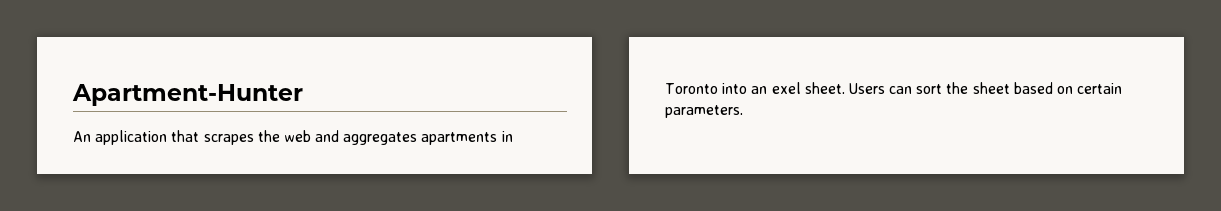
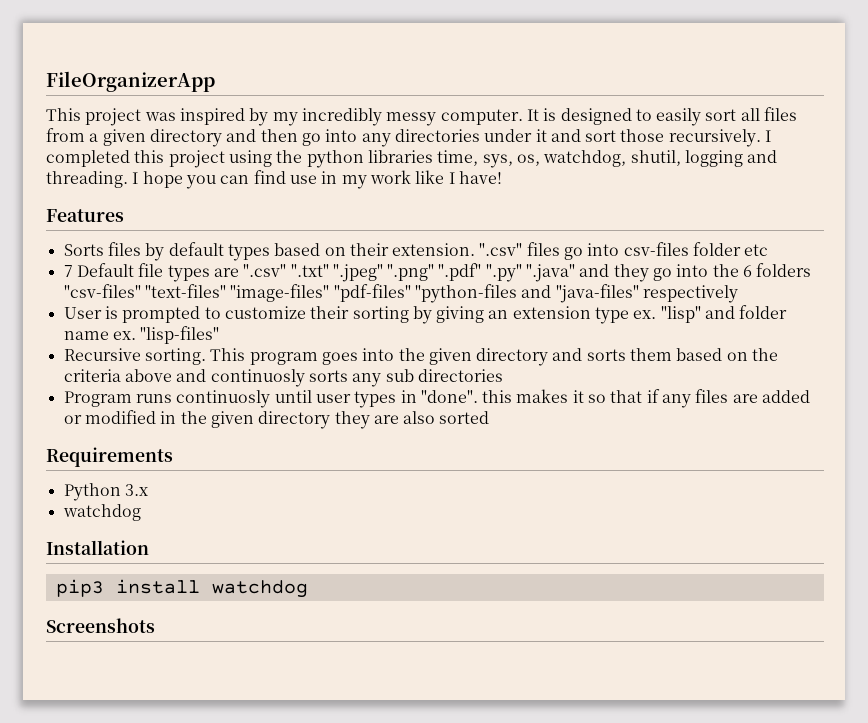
- Apartment-Hunter
- An application that scrapes the web and aggregates apartments in Toronto into an exel sheet. Users can sort the sheet based on certain parameters.
+ FileOrganizerApp
+ This project was inspired by my incredibly messy computer. It is designed to easily sort all files from a given directory and then go into any directories under it and sort those recursively. I completed this project using the python libraries time, sys, os, watchdog, shutil, logging and threading. I hope you can find use in my work like I have!
+ Features
+ Sorts files by default types based on their extension. ".csv" files go into csv-files folder etc
+ 7 Default file types are ".csv" ".txt" ".jpeg" ".png" ".pdf" ".py" ".java" and they go into the 6 folders "csv-files" "text-files" "image-files" "pdf-files" "python-files and "java-files" respectively
+ User is prompted to customize their sorting by giving an extension type ex. "lisp" and folder name ex. "lisp-files"
+ Recursive sorting. This program goes into the given directory and sorts them based on the criteria above and continuosly sorts any sub directories
+ Program runs continuosly until user types in "done". this makes it so that if any files are added or modified in the given directory they are also sorted
+ Requirements
+ Python 3.x
+ watchdog
+ Installation
+ pip3 install watchdog
+ Screenshots

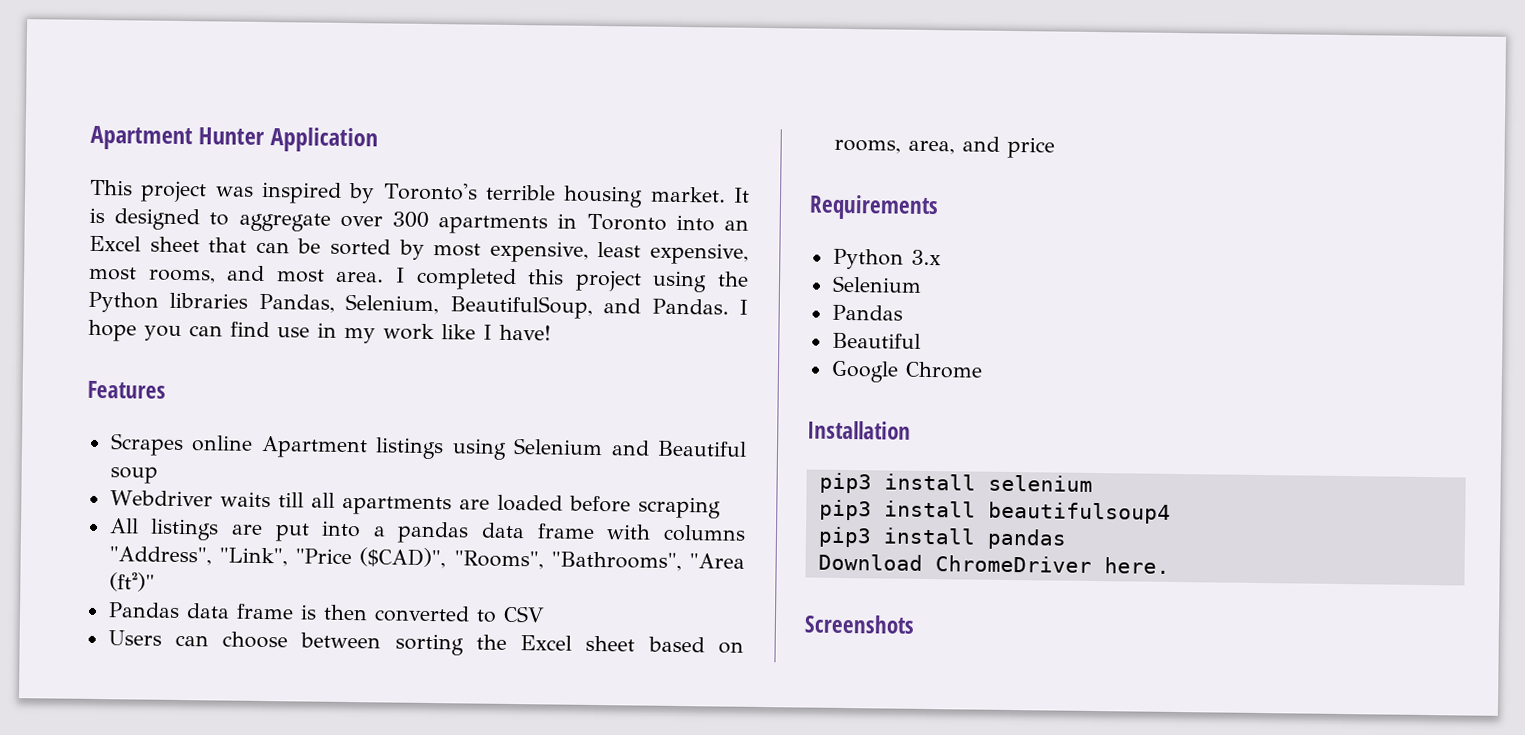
- FileOrganizerApp
+ Apartment Hunter Application
- This project was inspired by my incredibly messy computer. It is designed to easily sort all files from a given directory and then go into any directories under it and sort those recursively.
+ This project was inspired by Toronto's terrible housing market. It is designed to aggregate over 300 apartments in Toronto into an Excel sheet that can be sorted by most expensive, least expensive, most rooms, and most area.
- I completed this project using the python libraries time, sys, os, watchdog, shutil, logging and threading.
+ I completed this project using the Python libraries Pandas, Selenium, BeautifulSoup, and Pandas.
- Sorts files by default types based on their extension. ".csv" files go into csv-files folder etc
- 7 Default file types are ".csv" ".txt" ".jpeg" ".png" ".pdf" ".py" ".java" and they go into the 6 folders "csv-files" "text-files" "image-files" "pdf-files" "python-files and "java-files" respectively
- User is prompted to customize their sorting by giving an extension type ex. "lisp" and folder name ex. "lisp-files"
- Recursive sorting. This program goes into the given directory and sorts them based on the criteria above and continuosly sorts any sub directories
- Program runs continuosly until user types in "done". this makes it so that if any files are added or modified in the given directory they are also sorted
+ Scrapes online Apartment listings using Selenium and Beautiful soup
+ Webdriver waits till all apartments are loaded before scraping
+ All listings are put into a pandas data frame with columns "Address", "Link", "Price ($CAD)", "Rooms", "Bathrooms", "Area (ft²)"
+ Pandas data frame is then converted to CSV
+ Users can choose between sorting the Excel sheet based on rooms, area, and price
  Requirements
  Python 3.x
- watchdog
+ Selenium
+ Pandas
+ Beautiful
+ Google Chrome
  Installation
- pip3 install watchdog
+ pip3 install selenium
+ pip3 install beautifulsoup4
+ pip3 install pandas
+ Download ChromeDriver here.

